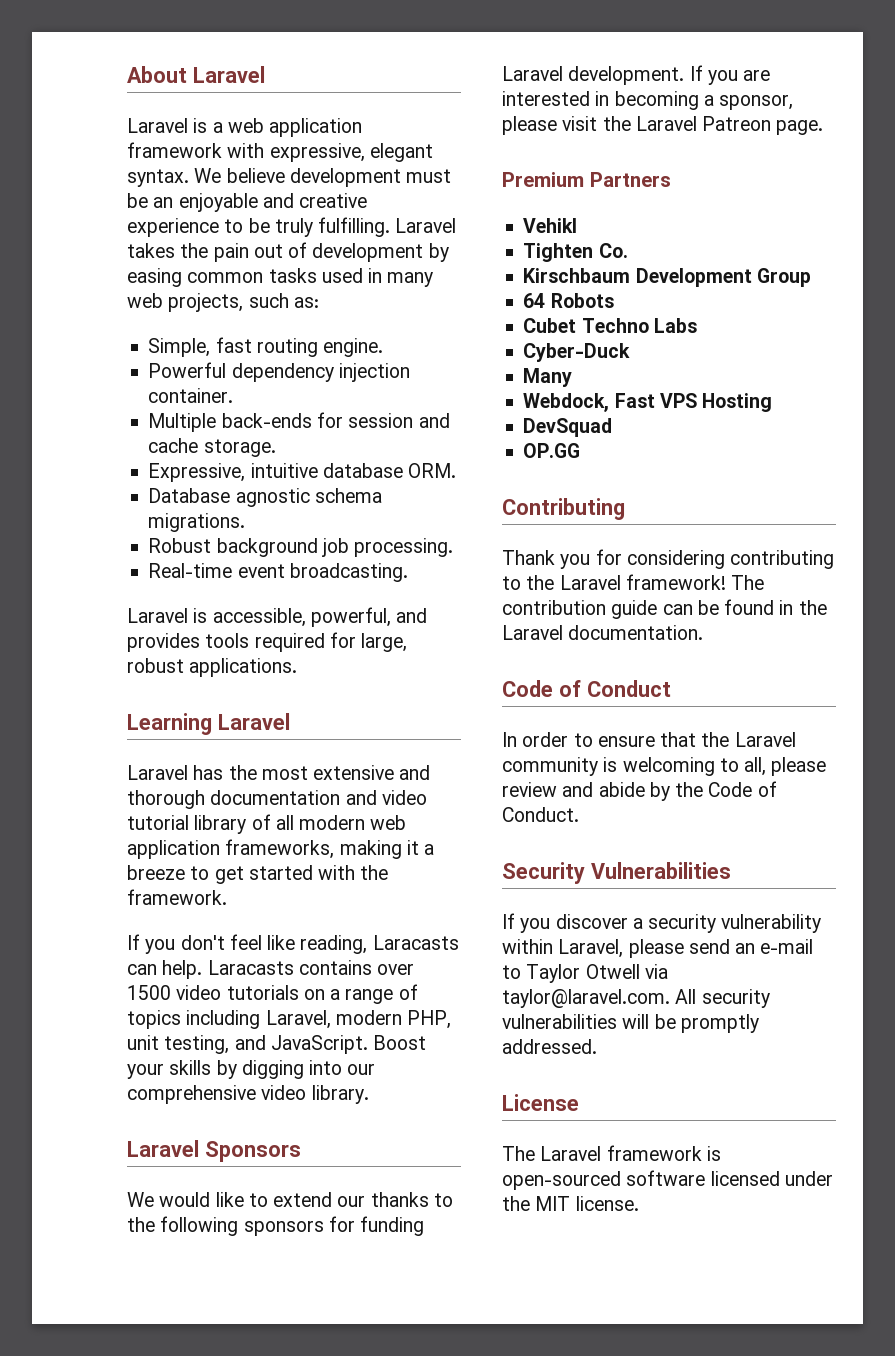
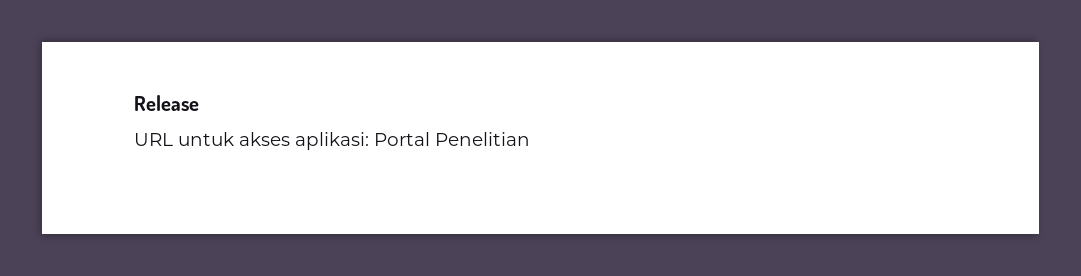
- About Laravel
- Laravel is a web application framework with expressive, elegant syntax. We believe development must be an enjoyable and creative experience to be truly fulfilling. Laravel takes the pain out of development by easing common tasks used in many web projects, such as:
- Simple, fast routing engine.
- Powerful dependency injection container.
- Multiple back-ends for session and cache storage.
- Expressive, intuitive database ORM.
- Database agnostic schema migrations.
- Robust background job processing.
- Real-time event broadcasting.
- Laravel is accessible, powerful, and provides tools required for large, robust applications.
- Learning Laravel
- Laravel has the most extensive and thorough documentation and video tutorial library of all modern web application frameworks, making it a breeze to get started with the framework.
- If you don't feel like reading, Laracasts can help. Laracasts contains over 1500 video tutorials on a range of topics including Laravel, modern PHP, unit testing, and JavaScript. Boost your skills by digging into our comprehensive video library.
- Laravel Sponsors
- We would like to extend our thanks to the following sponsors for funding Laravel development. If you are interested in becoming a sponsor, please visit the Laravel Patreon page.
- Premium Partners
- Vehikl
- Tighten Co.
- Kirschbaum Development Group
- 64 Robots
- Cubet Techno Labs
- Cyber-Duck
- Many
- Webdock, Fast VPS Hosting
- DevSquad
- OP.GG
- Contributing
- Thank you for considering contributing to the Laravel framework! The contribution guide can be found in the Laravel documentation.
- Code of Conduct
- In order to ensure that the Laravel community is welcoming to all, please review and abide by the Code of Conduct.
- Security Vulnerabilities
- If you discover a security vulnerability within Laravel, please send an e-mail to Taylor Otwell via taylor@laravel.com. All security vulnerabilities will be promptly addressed.
- License
- The Laravel framework is open-sourced software licensed under the MIT license.
+ Release
+ URL untuk akses aplikasi: Portal Penelitian

